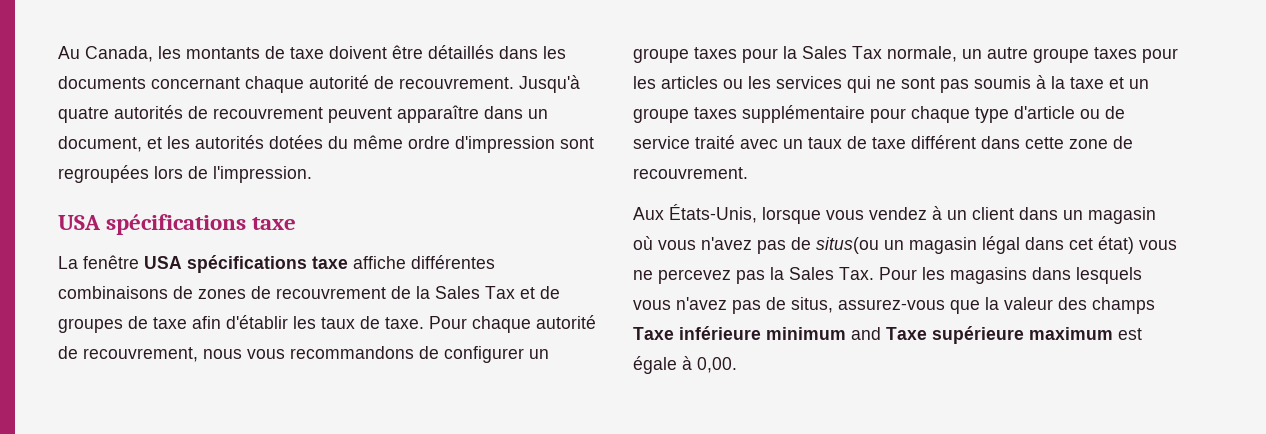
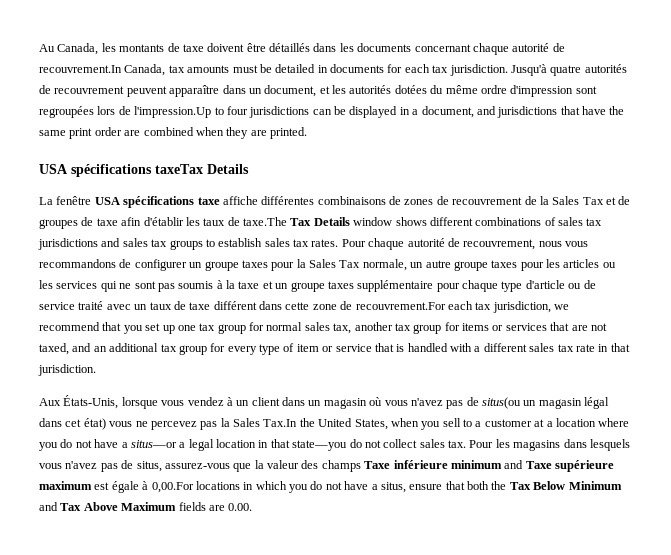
- Au Canada, les montants de taxe doivent être détaillés dans les documents concernant chaque autorité de recouvrement.
+ Au Canada, les montants de taxe doivent être détaillés dans les documents concernant chaque autorité de recouvrement.In Canada, tax amounts must be detailed in documents for each tax jurisdiction.
- Jusqu'à quatre autorités de recouvrement peuvent apparaître dans un document, et les autorités dotées du même ordre d'impression sont regroupées lors de l'impression.
- USA spécifications taxe
+ Jusqu'à quatre autorités de recouvrement peuvent apparaître dans un document, et les autorités dotées du même ordre d'impression sont regroupées lors de l'impression.Up to four jurisdictions can be displayed in a document, and jurisdictions that have the same print order are combined when they are printed.
+ USA spécifications taxeTax Details
- La fenêtre USA spécifications taxe affiche différentes combinaisons de zones de recouvrement de la Sales Tax et de groupes de taxe afin d'établir les taux de taxe.
+ La fenêtre USA spécifications taxe affiche différentes combinaisons de zones de recouvrement de la Sales Tax et de groupes de taxe afin d'établir les taux de taxe.The Tax Details window shows different combinations of sales tax jurisdictions and sales tax groups to establish sales tax rates.
- Pour chaque autorité de recouvrement, nous vous recommandons de configurer un groupe taxes pour la Sales Tax normale, un autre groupe taxes pour les articles ou les services qui ne sont pas soumis à la taxe et un groupe taxes supplémentaire pour chaque type d'article ou de service traité avec un taux de taxe différent dans cette zone de recouvrement.
+ Pour chaque autorité de recouvrement, nous vous recommandons de configurer un groupe taxes pour la Sales Tax normale, un autre groupe taxes pour les articles ou les services qui ne sont pas soumis à la taxe et un groupe taxes supplémentaire pour chaque type d'article ou de service traité avec un taux de taxe différent dans cette zone de recouvrement.For each tax jurisdiction, we recommend that you set up one tax group for normal sales tax, another tax group for items or services that are not taxed, and an additional tax group for every type of item or service that is handled with a different sales tax rate in that jurisdiction.
- Aux États-Unis, lorsque vous vendez à un client dans un magasin où vous n'avez pas de situs(ou un magasin légal dans cet état) vous ne percevez pas la Sales Tax. Pour les magasins dans lesquels vous n'avez pas de situs, assurez-vous que la valeur des champs Taxe inférieure minimum and Taxe supérieure maximum est égale à 0,00.
+ Aux États-Unis, lorsque vous vendez à un client dans un magasin où vous n'avez pas de situs(ou un magasin légal dans cet état) vous ne percevez pas la Sales Tax.In the United States, when you sell to a customer at a location where you do not have a situs—or a legal location in that state—you do not collect sales tax. Pour les magasins dans lesquels vous n'avez pas de situs, assurez-vous que la valeur des champs Taxe inférieure minimum and Taxe supérieure maximum est égale à 0,00.For locations in which you do not have a situs, ensure that both the Tax Below Minimum and Tax Above Maximum fields are 0.00.

